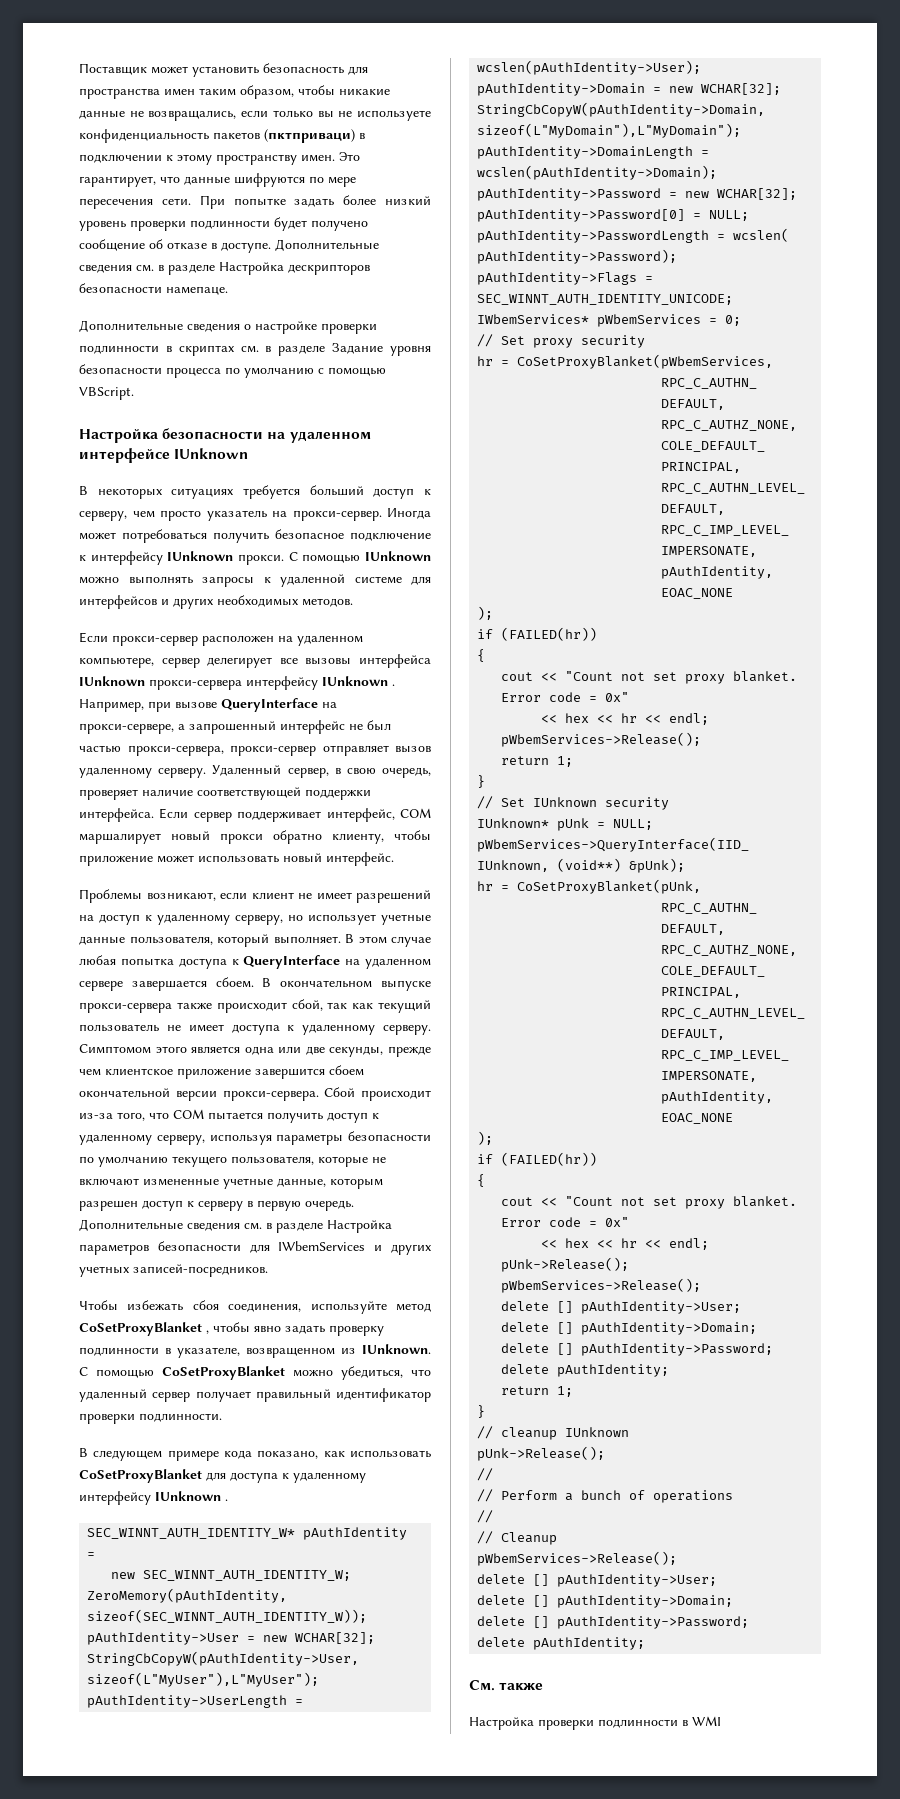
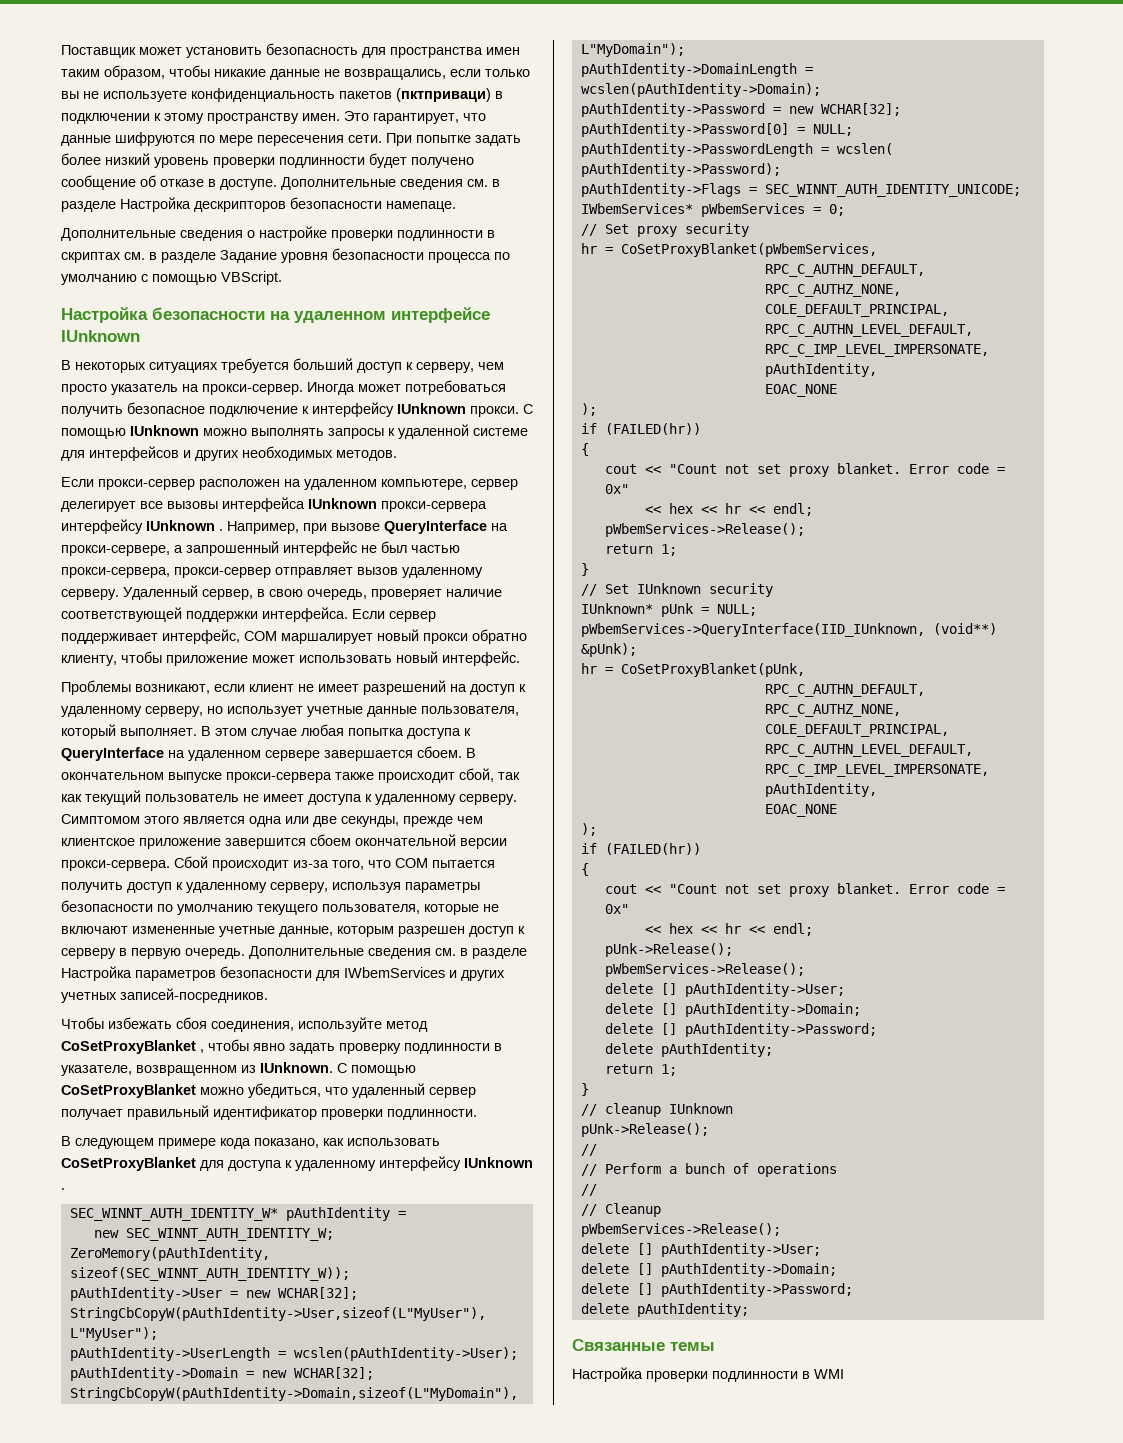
- См. также
+ Связанные темы

